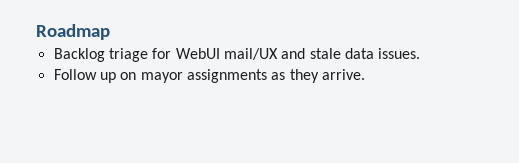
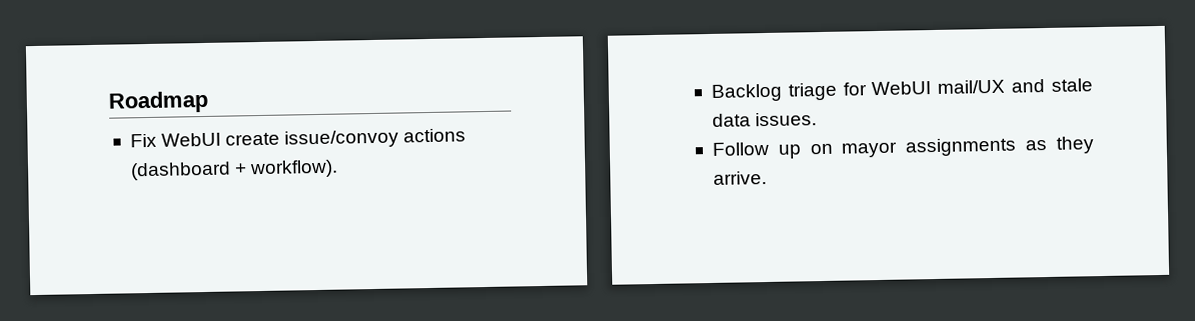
+ Fix WebUI create issue/convoy actions (dashboard + workflow).

